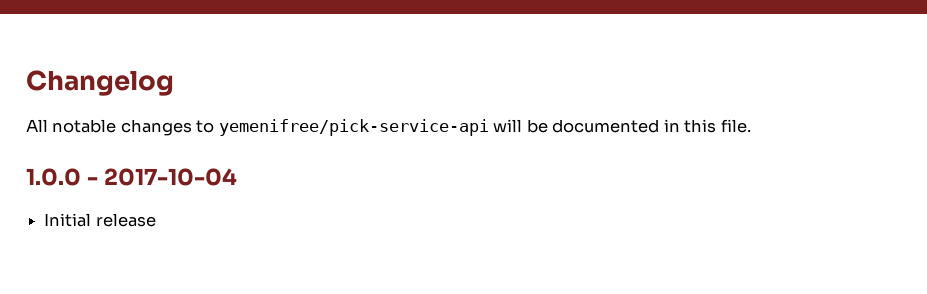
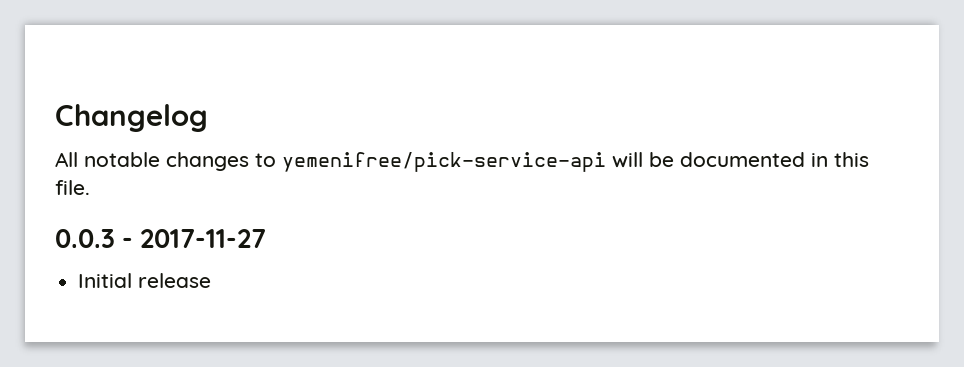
- 1.0.0 - 2017-10-04
+ 0.0.3 - 2017-11-27

